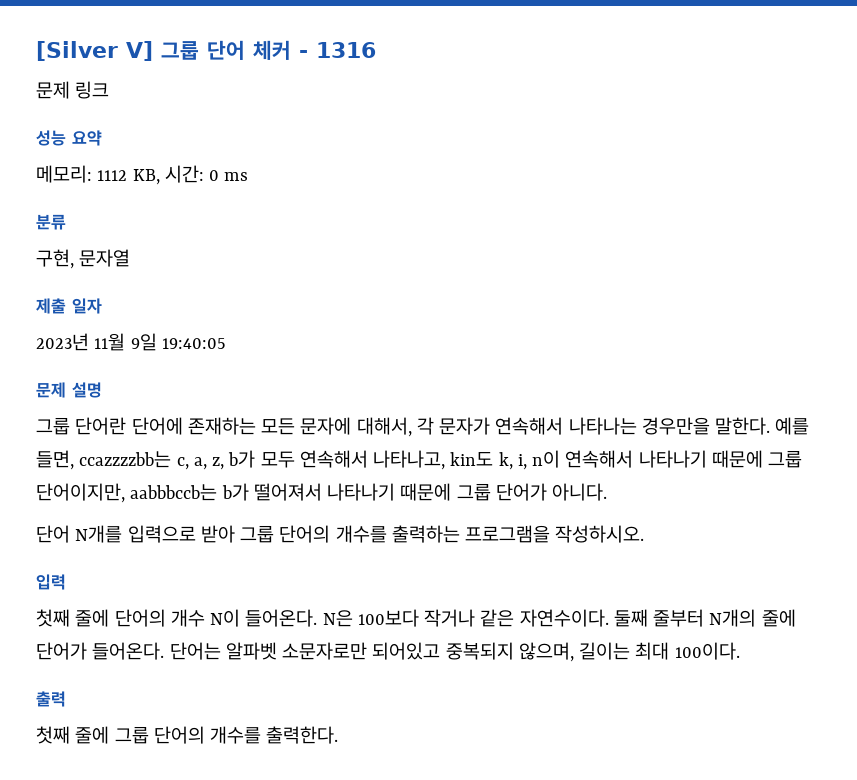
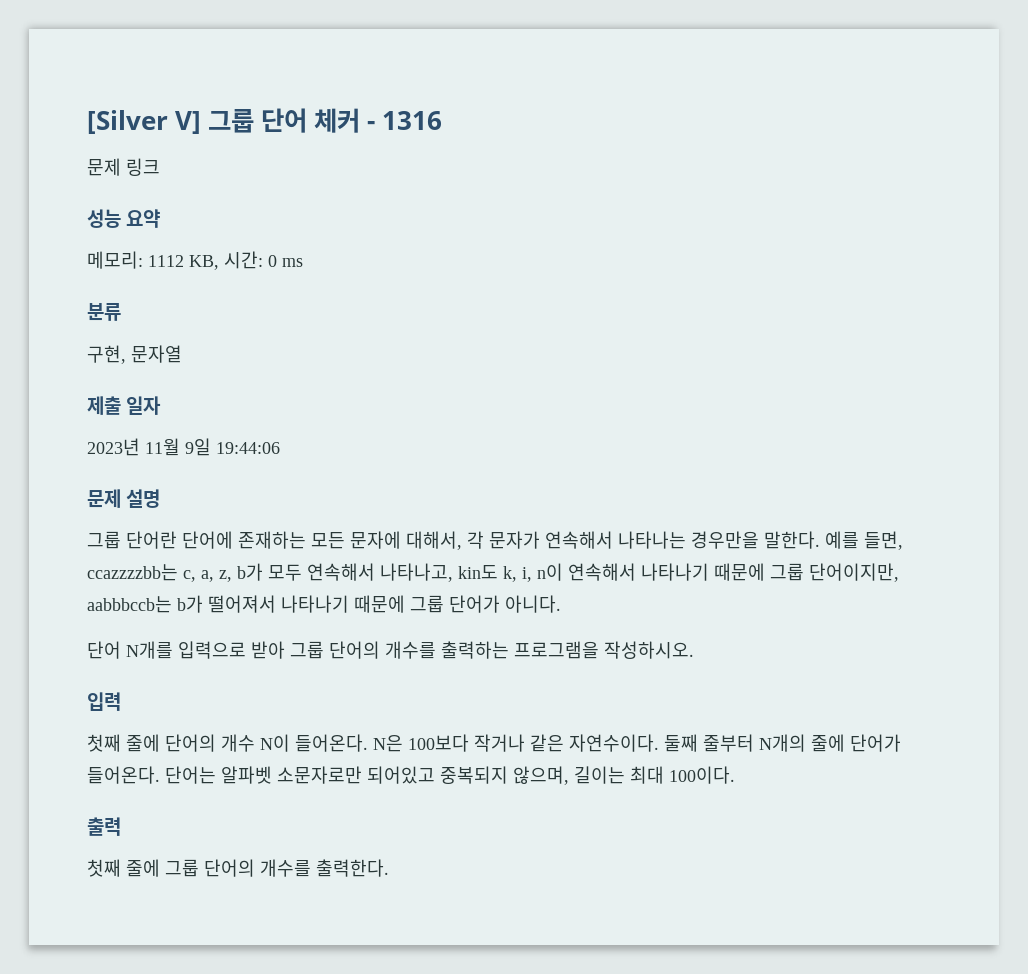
- 2023년 11월 9일 19:40:05
+ 2023년 11월 9일 19:44:06

